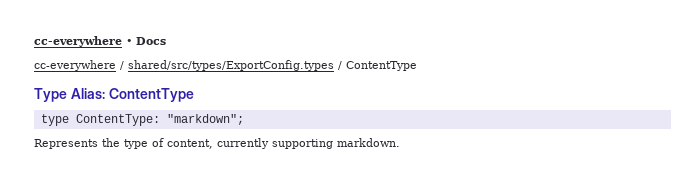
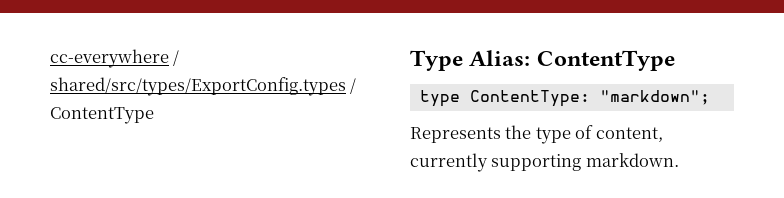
- cc-everywhere • Docs

